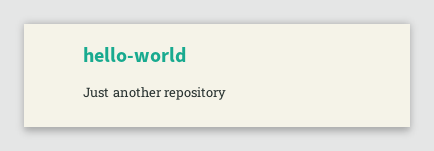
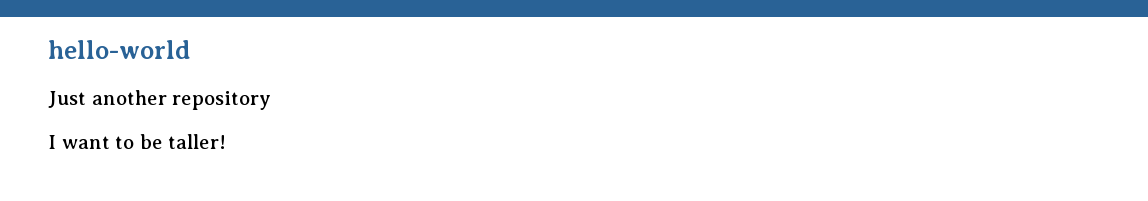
+ I want to be taller!

